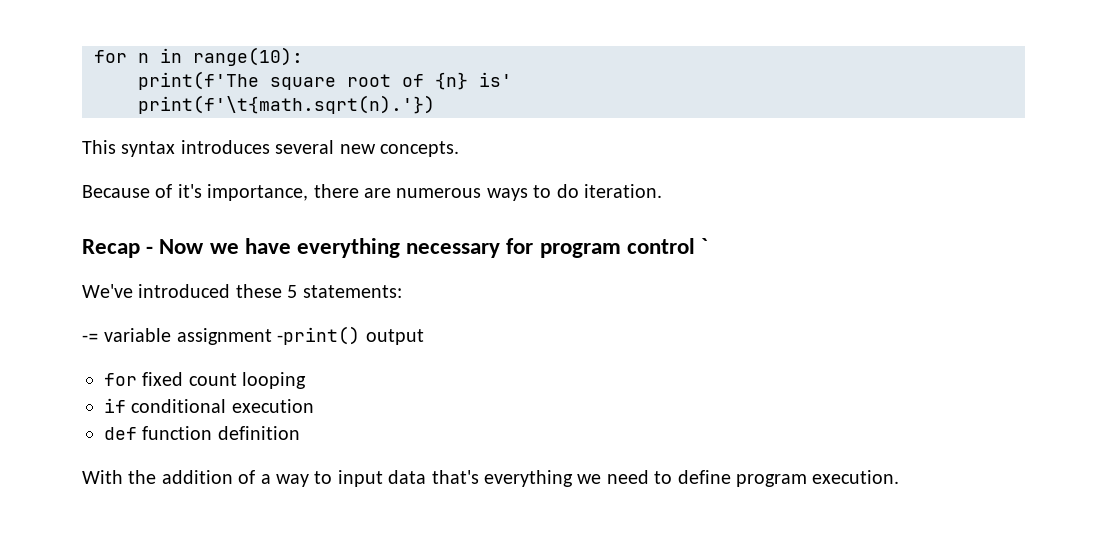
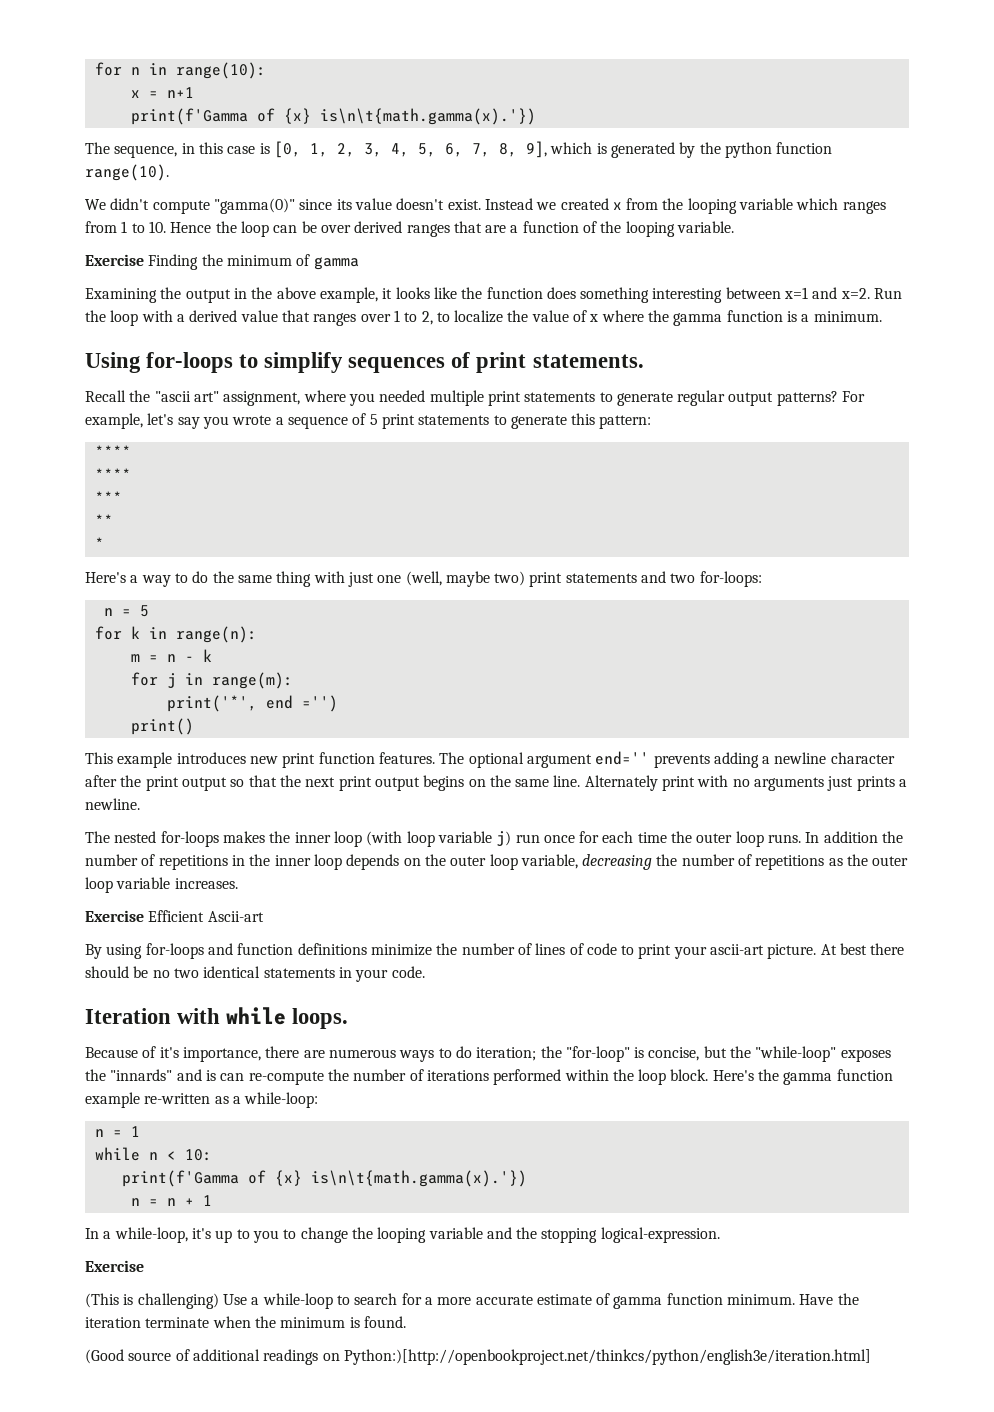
- print(f'The square root of {n} is'
- print(f'\t{math.sqrt(n).'})
- This syntax introduces several new concepts.
+ x = n+1
+ print(f'Gamma of {x} is\n\t{math.gamma(x).'})
+ The sequence, in this case is [0, 1, 2, 3, 4, 5, 6, 7, 8, 9], which is generated by the python function range(10).
+ We didn't compute "gamma(0)" since its value doesn't exist. Instead we created x from the looping variable which ranges from 1 to 10. Hence the loop can be over derived ranges that are a function of the looping variable.
+ Exercise Finding the minimum of gamma
+ Examining the output in the above example, it looks like the function does something interesting between x=1 and x=2. Run the loop with a derived value that ranges over 1 to 2, to localize the value of x where the gamma function is a minimum.
+ Using for-loops to simplify sequences of print statements.
+ Recall the "ascii art" assignment, where you needed multiple print statements to generate regular output patterns? For example, let's say you wrote a sequence of 5 print statements to generate this pattern:
+ ****
+ ****
+ ***
+ **
+ *
+ Here's a way to do the same thing with just one (well, maybe two) print statements and two for-loops:
+ n = 5
+ for k in range(n):
+ m = n - k
+ for j in range(m):
+ print('*', end ='')
+ print()
+ This example introduces new print function features. The optional argument end='' prevents adding a newline character after the print output so that the next print output begins on the same line. Alternately print with no arguments just prints a newline.
+ The nested for-loops makes the inner loop (with loop variable j) run once for each time the outer loop runs. In addition the number of repetitions in the inner loop depends on the outer loop variable, decreasing the number of repetitions as the outer loop variable increases.
+ Exercise Efficient Ascii-art
+ By using for-loops and function definitions minimize the number of lines of code to print your ascii-art picture. At best there should be no two identical statements in your code.
+ Iteration with while loops.
- Because of it's importance, there are numerous ways to do iteration.
- Recap - Now we have everything necessary for program control `
- We've introduced these 5 statements:
- -= variable assignment -print() output
- for fixed count looping
- if conditional execution
- def function definition
- With the addition of a way to input data that's everything we need to define program execution.
+ Because of it's importance, there are numerous ways to do iteration; the "for-loop" is concise, but the "while-loop" exposes the "innards" and is can re-compute the number of iterations performed within the loop block. Here's the gamma function example re-written as a while-loop:
+ n = 1
+ while n < 10:
+ print(f'Gamma of {x} is\n\t{math.gamma(x).'})
+ n = n + 1
+ In a while-loop, it's up to you to change the looping variable and the stopping logical-expression.
+ Exercise
+ (This is challenging) Use a while-loop to search for a more accurate estimate of gamma function minimum. Have the iteration terminate when the minimum is found.
+ (Good source of additional readings on Python:)[http://openbookproject.net/thinkcs/python/english3e/iteration.html]

